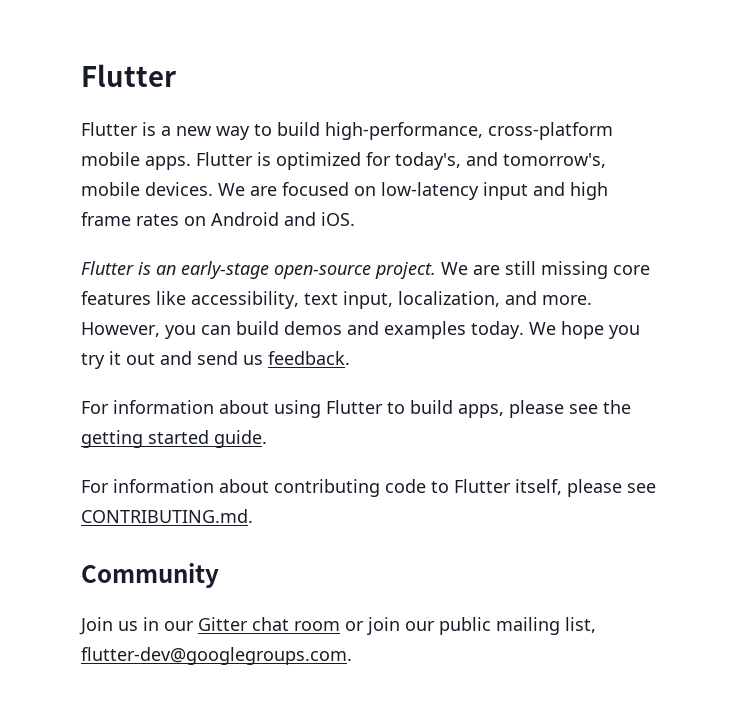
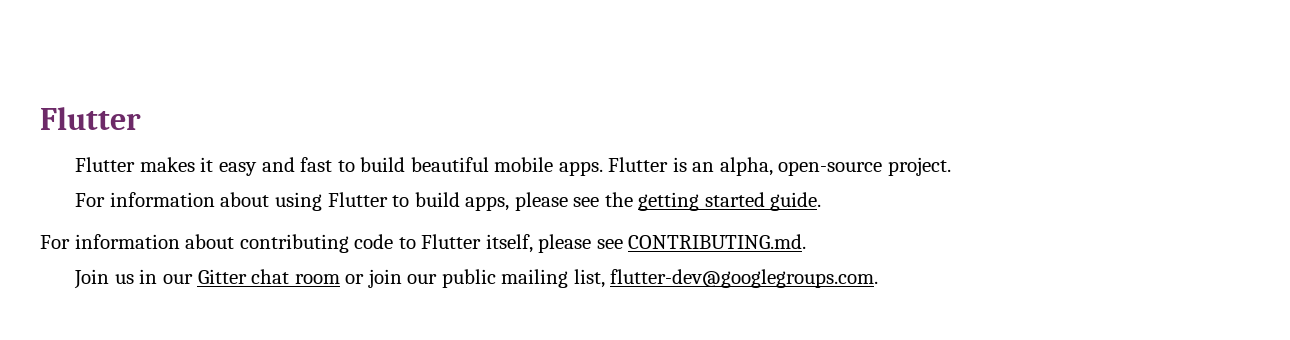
- Flutter is a new way to build high-performance, cross-platform mobile apps. Flutter is optimized for today's, and tomorrow's, mobile devices. We are focused on low-latency input and high frame rates on Android and iOS.
- Flutter is an early-stage open-source project. We are still missing core features like accessibility, text input, localization, and more. However, you can build demos and examples today. We hope you try it out and send us feedback.
+ Flutter makes it easy and fast to build beautiful mobile apps. Flutter is an alpha, open-source project.
- Community

